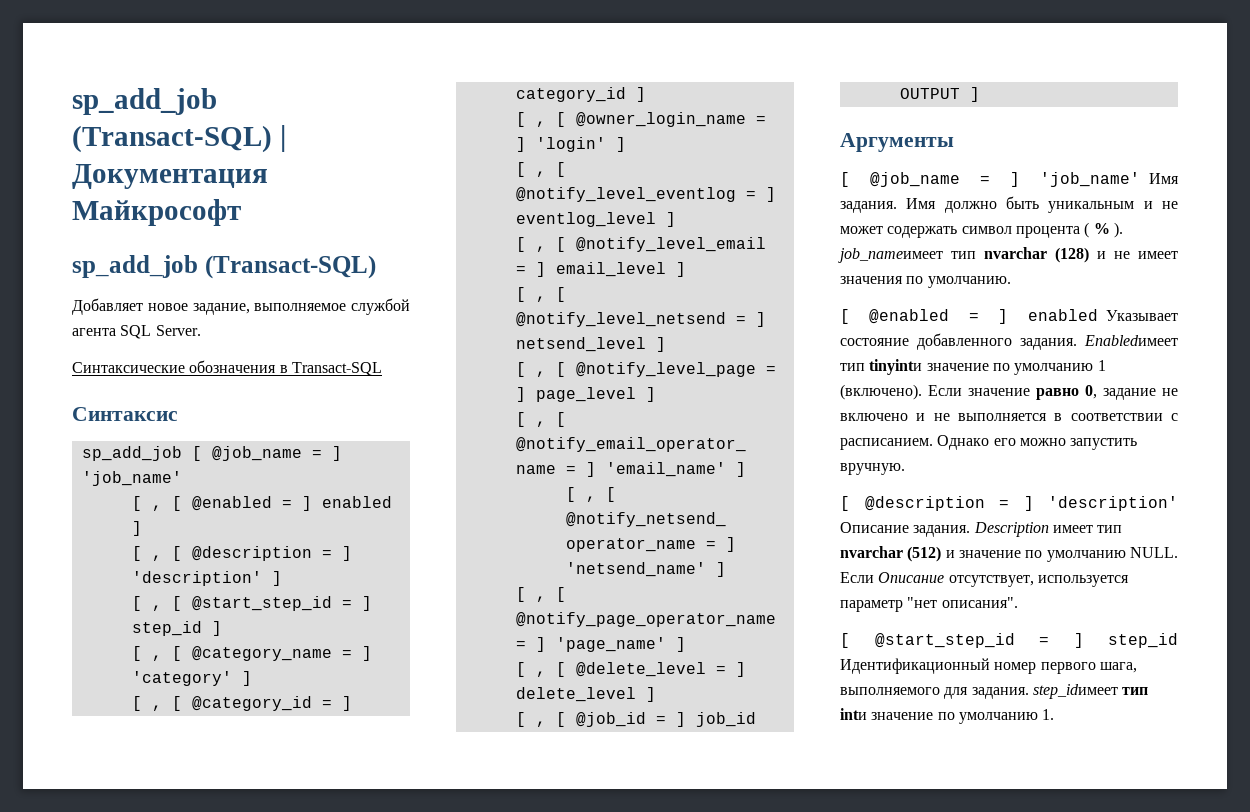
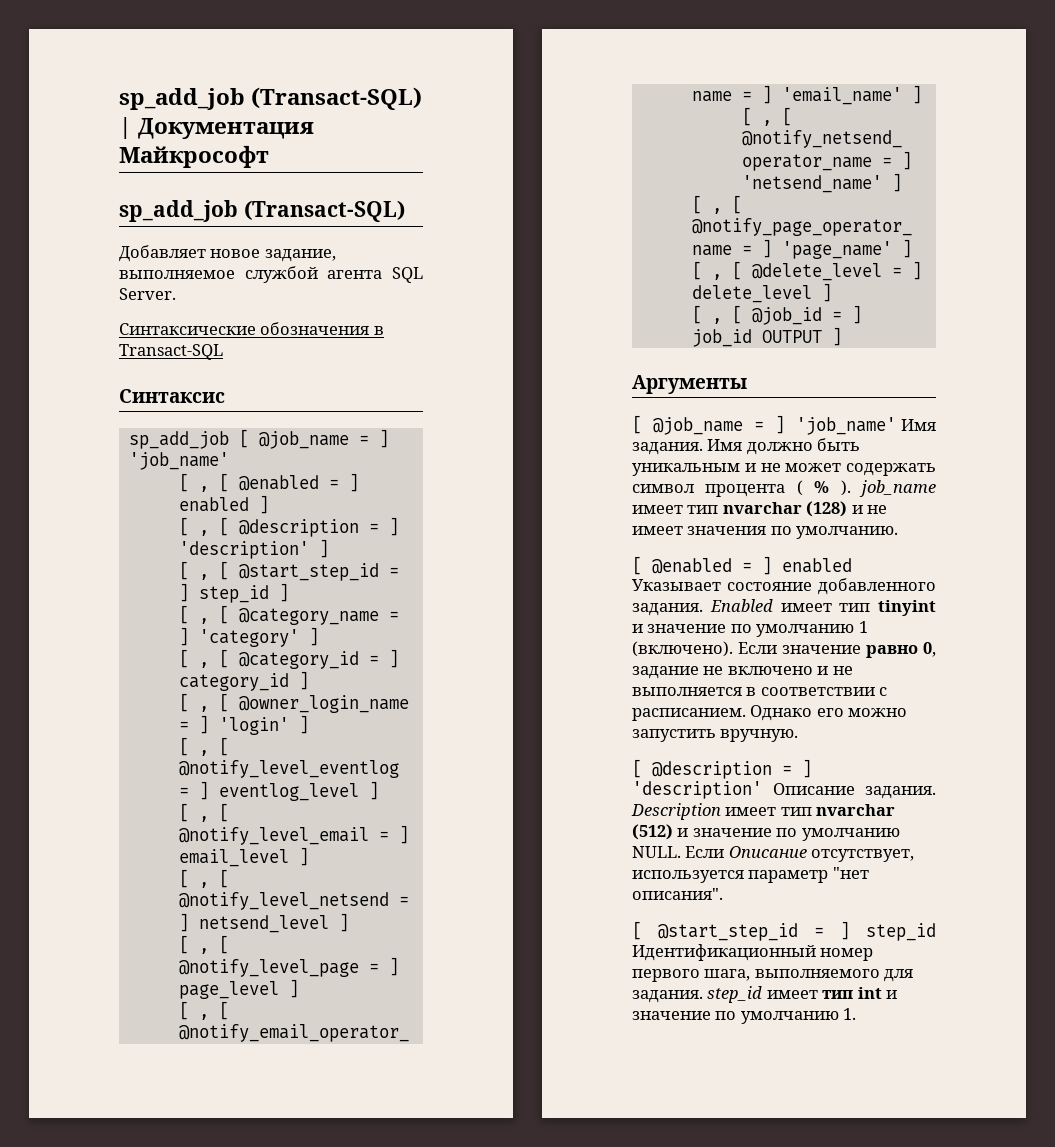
- Имя должно быть уникальным и не может содержать символ процента ( % ). job_nameимеет тип nvarchar (128) и не имеет значения по умолчанию.
+ Имя должно быть уникальным и не может содержать символ процента ( % ). job_name имеет тип nvarchar (128) и не имеет значения по умолчанию.
- Enabledимеет тип tinyintи значение по умолчанию 1 (включено).
+ Enabled имеет тип tinyint и значение по умолчанию 1 (включено).
- [ @start_step_id = ] step_id Идентификационный номер первого шага, выполняемого для задания. step_idимеет тип intи значение по умолчанию 1.
+ [ @start_step_id = ] step_id Идентификационный номер первого шага, выполняемого для задания. step_id имеет тип int и значение по умолчанию 1.

